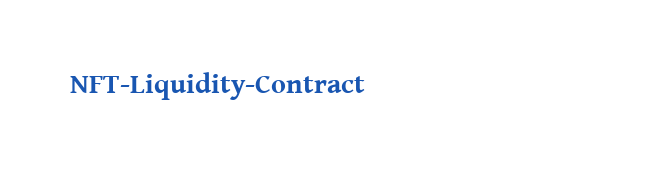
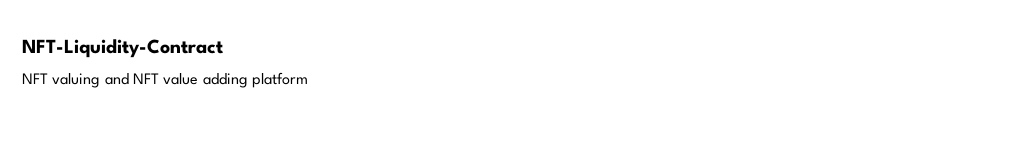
+ NFT valuing and NFT value adding platform

